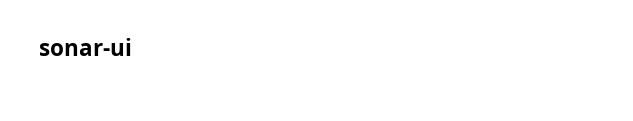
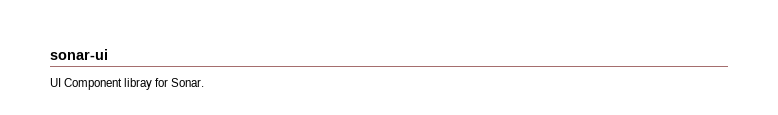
+ UI Component libray for Sonar.

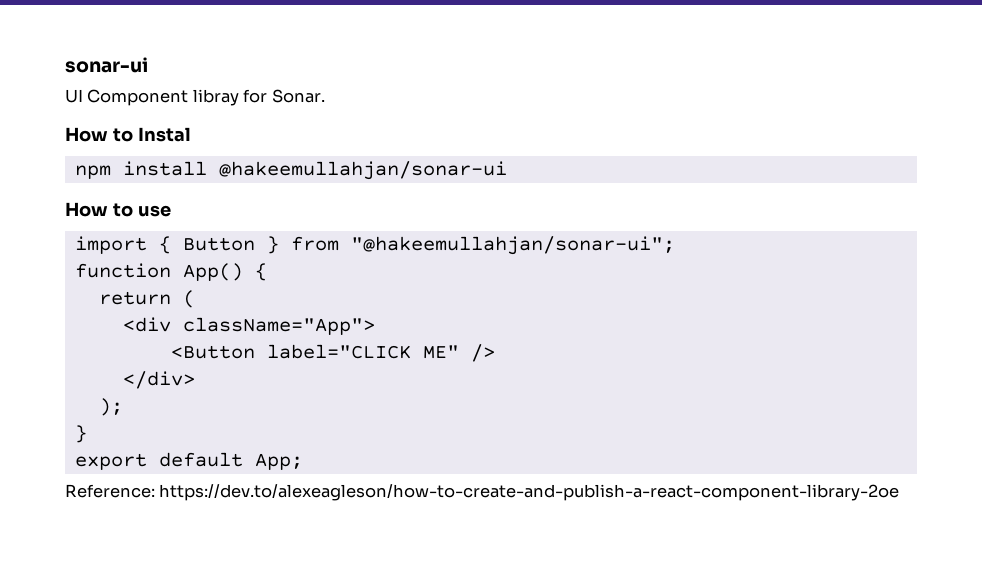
+ How to Instal
+ npm install @hakeemullahjan/sonar-ui
+ How to use
+ import { Button } from "@hakeemullahjan/sonar-ui";
+ function App() {
+ return (
+ <div className="App">
+ <Button label="CLICK ME" />
+ </div>
+ );
+ }
+ export default App;
+ Reference: https://dev.to/alexeagleson/how-to-create-and-publish-a-react-component-library-2oe

